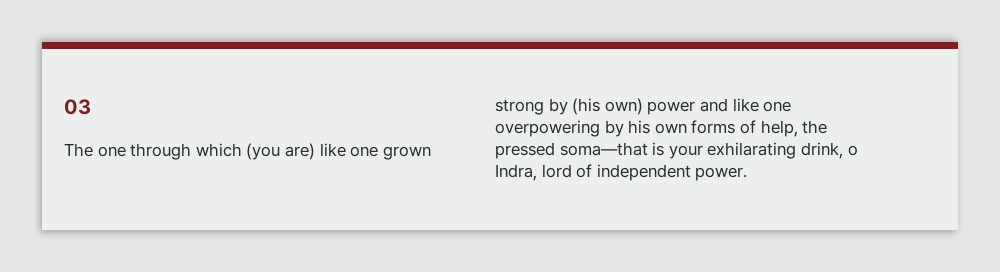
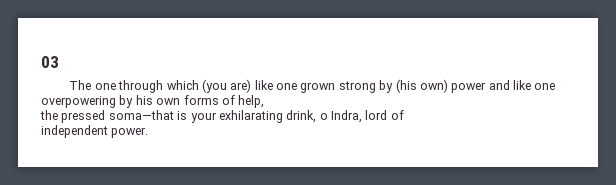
- The one through which (you are) like one grown strong by (his own) power and like one overpowering by his own forms of help, the pressed soma—that is your exhilarating drink, o Indra, lord of independent power.
+ The one through which (you are) like one grown strong by (his own) power and like one overpowering by his own forms of help,
+ the pressed soma—that is your exhilarating drink, o Indra, lord of
+ independent power.

